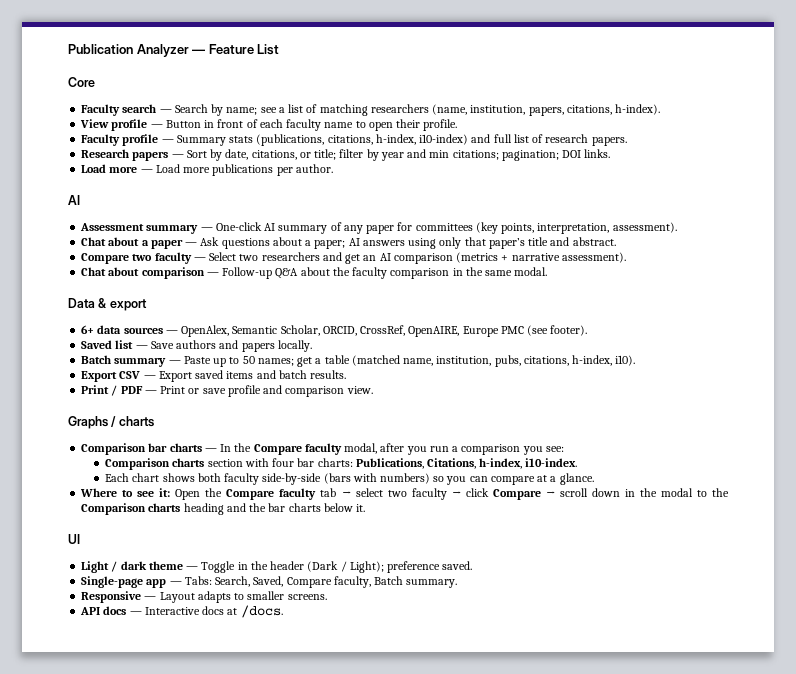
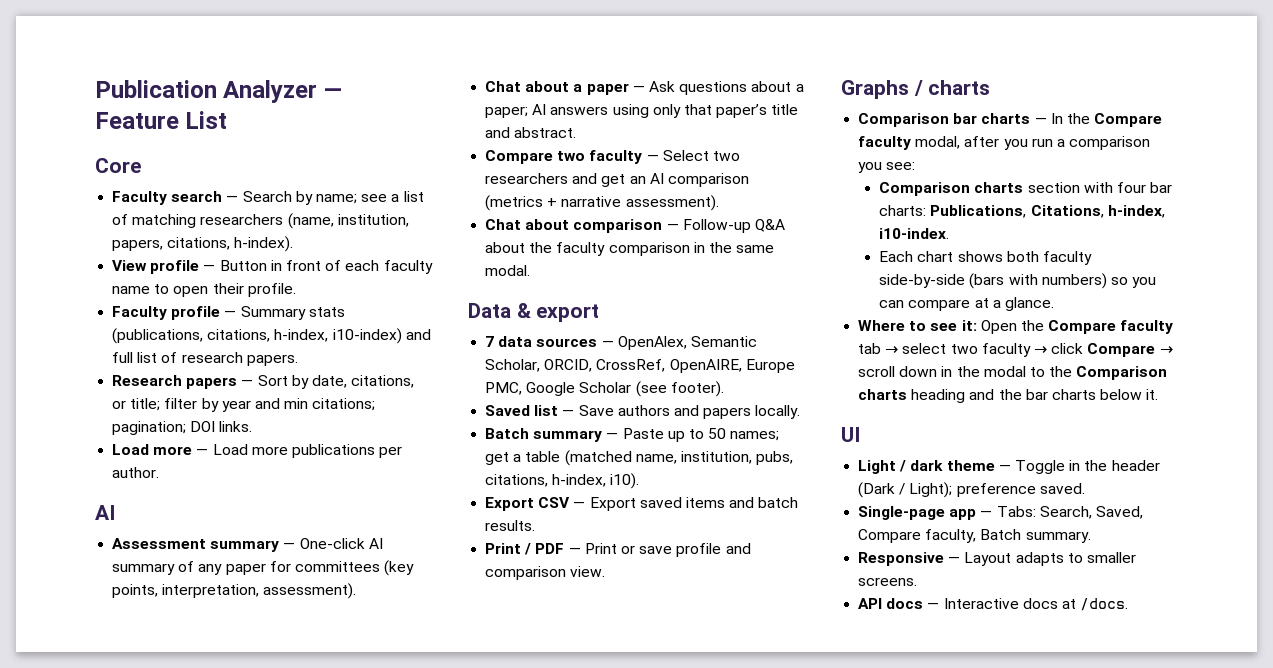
- 6+ data sources — OpenAlex, Semantic Scholar, ORCID, CrossRef, OpenAIRE, Europe PMC (see footer).
+ 7 data sources — OpenAlex, Semantic Scholar, ORCID, CrossRef, OpenAIRE, Europe PMC, Google Scholar (see footer).

